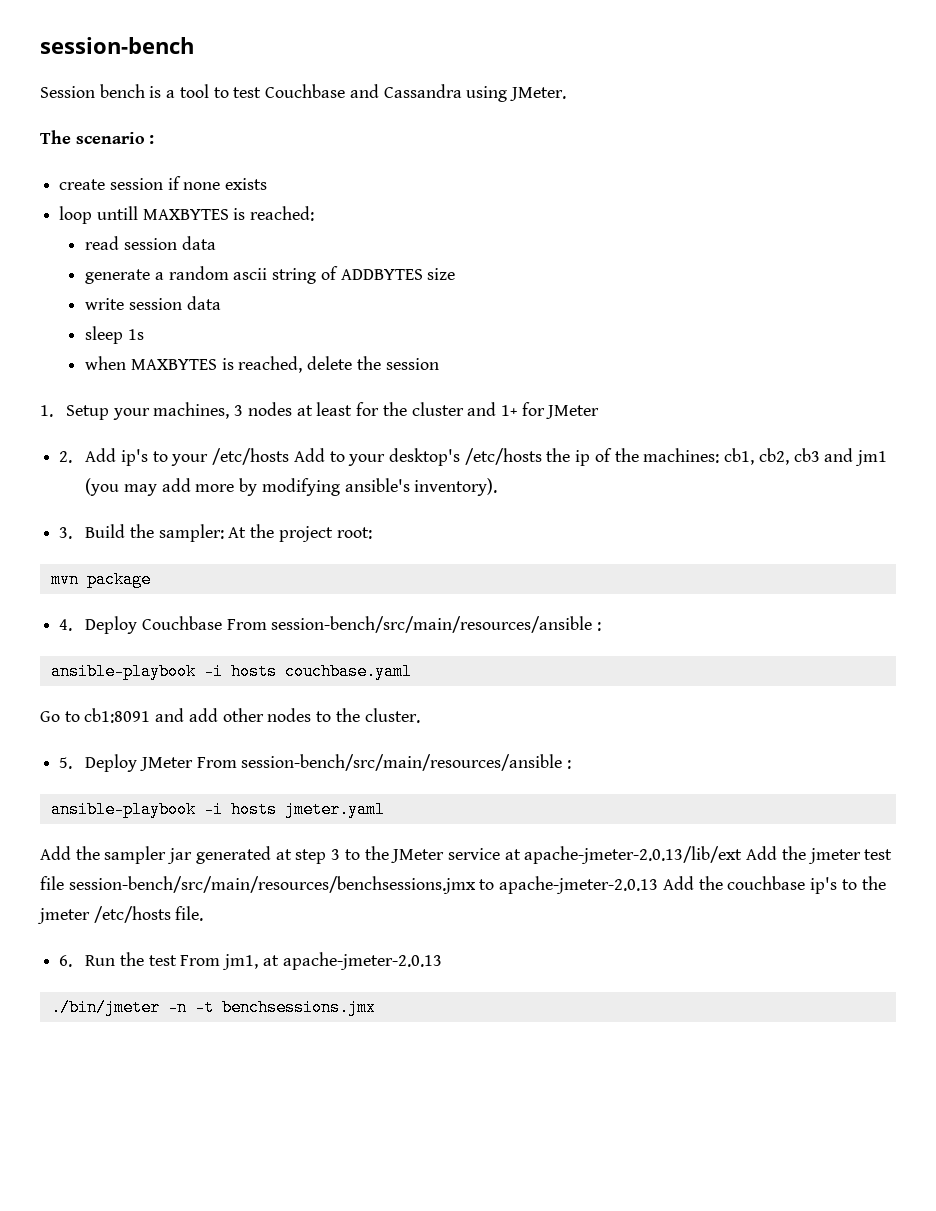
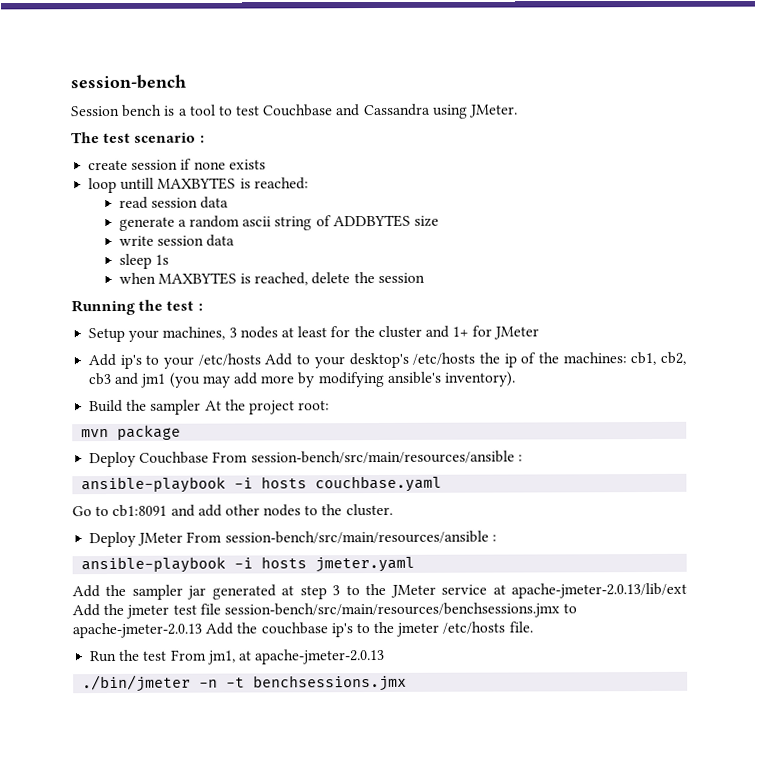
- The scenario :
+ The test scenario :
- 1. Setup your machines, 3 nodes at least for the cluster and 1+ for JMeter
+ Running the test :
+ Setup your machines, 3 nodes at least for the cluster and 1+ for JMeter
- 2. Add ip's to your /etc/hosts Add to your desktop's /etc/hosts the ip of the machines: cb1, cb2, cb3 and jm1 (you may add more by modifying ansible's inventory).
+ Add ip's to your /etc/hosts Add to your desktop's /etc/hosts the ip of the machines: cb1, cb2, cb3 and jm1 (you may add more by modifying ansible's inventory).
- 3. Build the sampler: At the project root:
+ Build the sampler At the project root:
- 4. Deploy Couchbase From session-bench/src/main/resources/ansible :
+ Deploy Couchbase From session-bench/src/main/resources/ansible :
- 5. Deploy JMeter From session-bench/src/main/resources/ansible :
+ Deploy JMeter From session-bench/src/main/resources/ansible :
- 6. Run the test From jm1, at apache-jmeter-2.0.13
+ Run the test From jm1, at apache-jmeter-2.0.13

